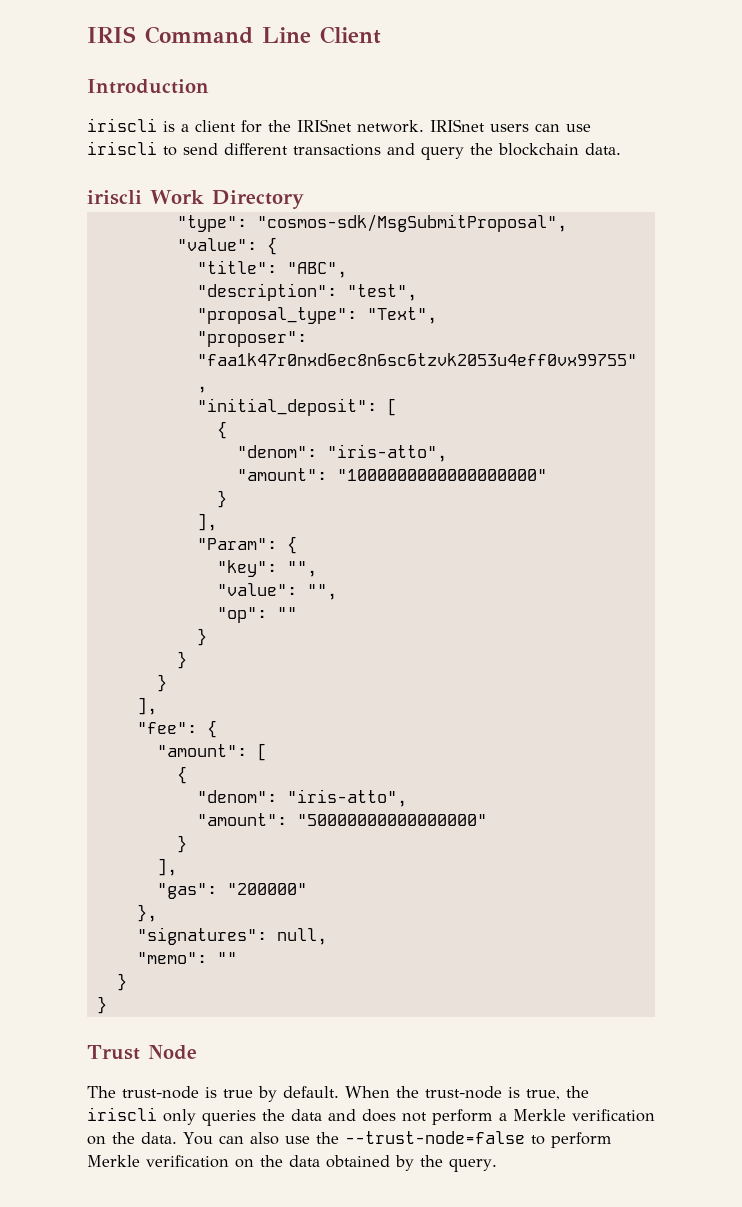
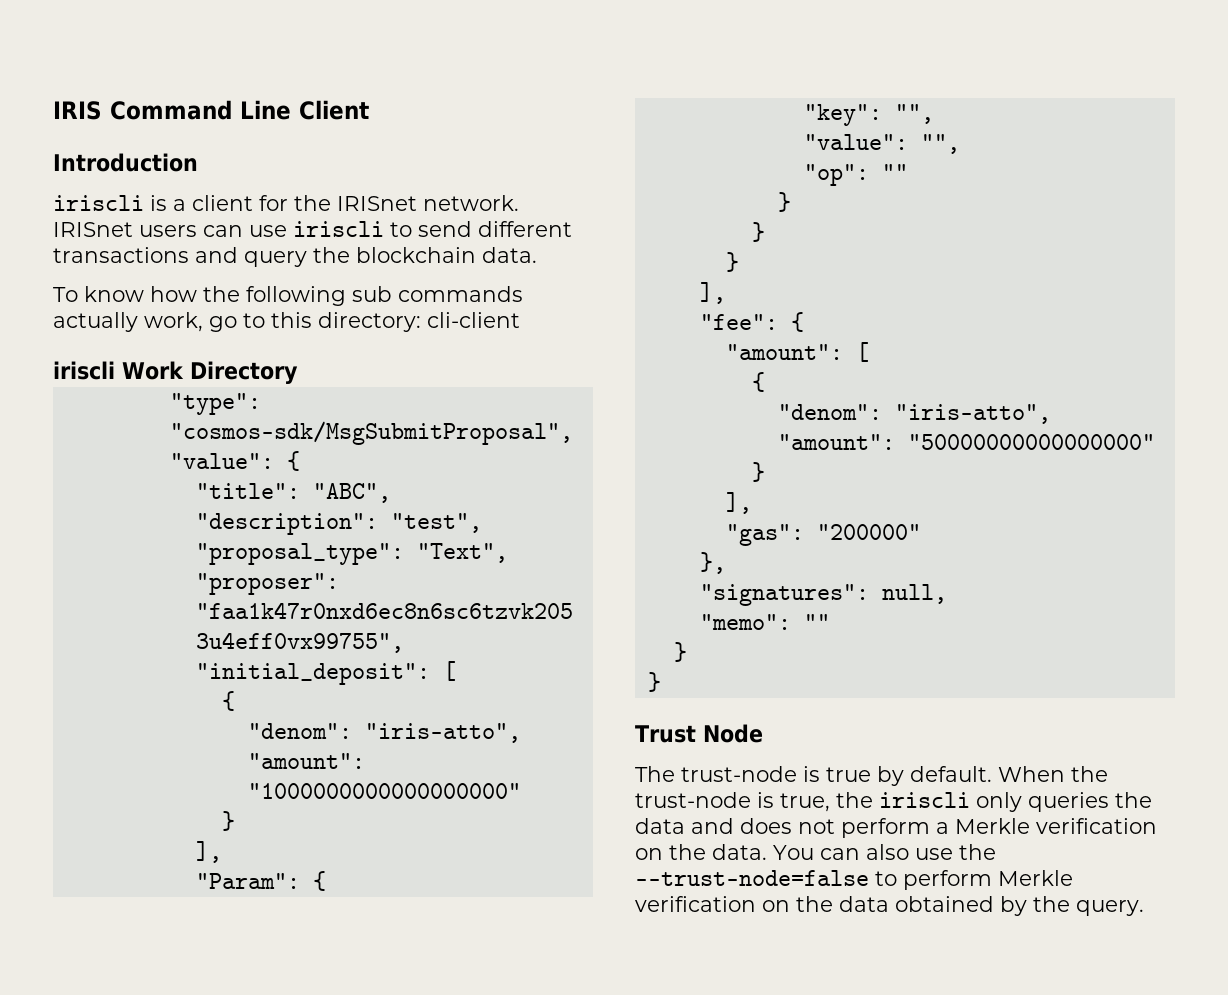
+ To know how the following sub commands actually work, go to this directory: cli-client

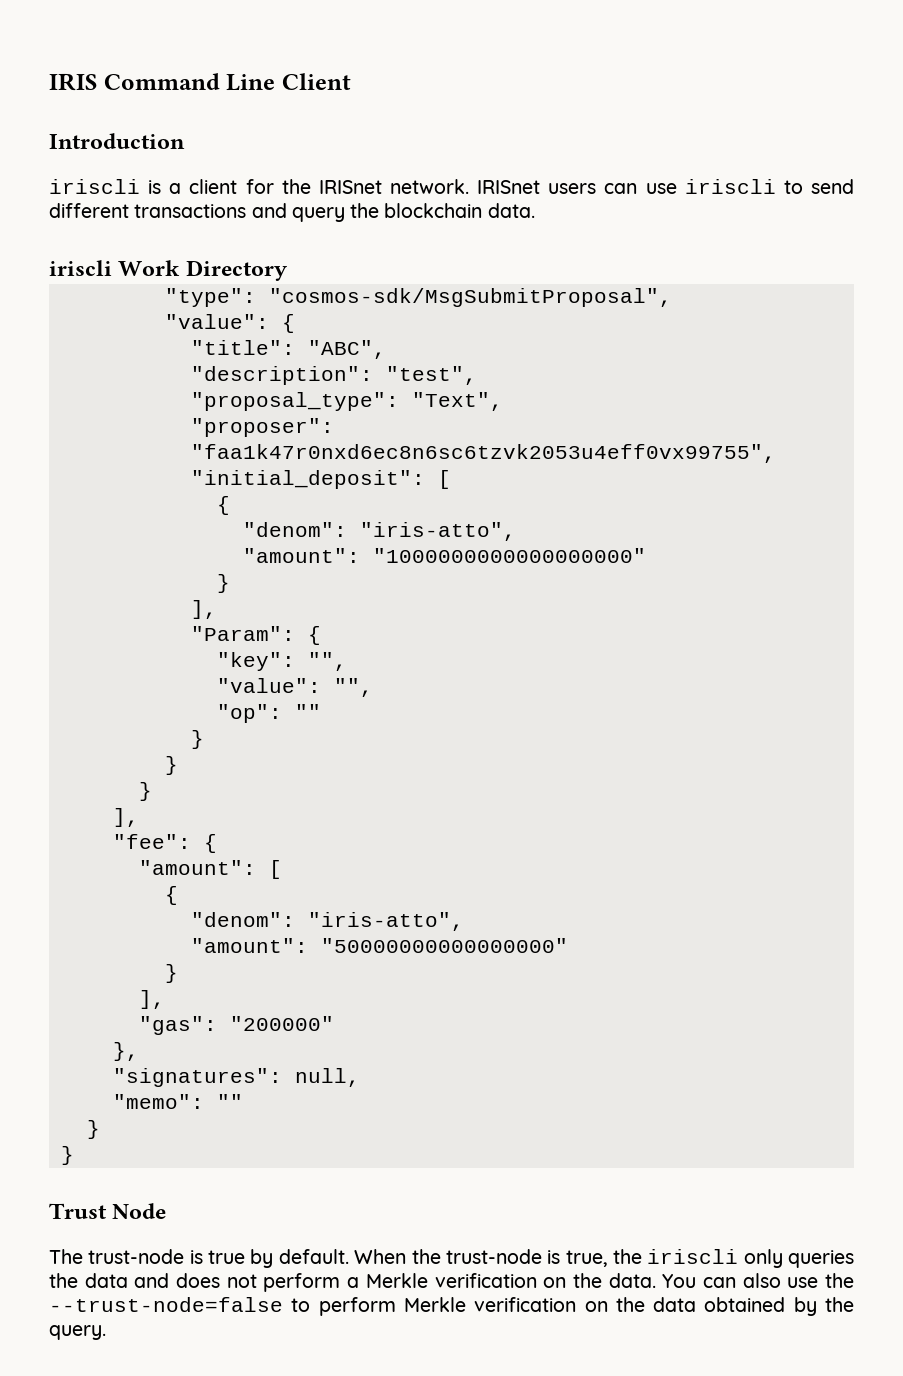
- To know how the following sub commands actually work, go to this directory: cli-client

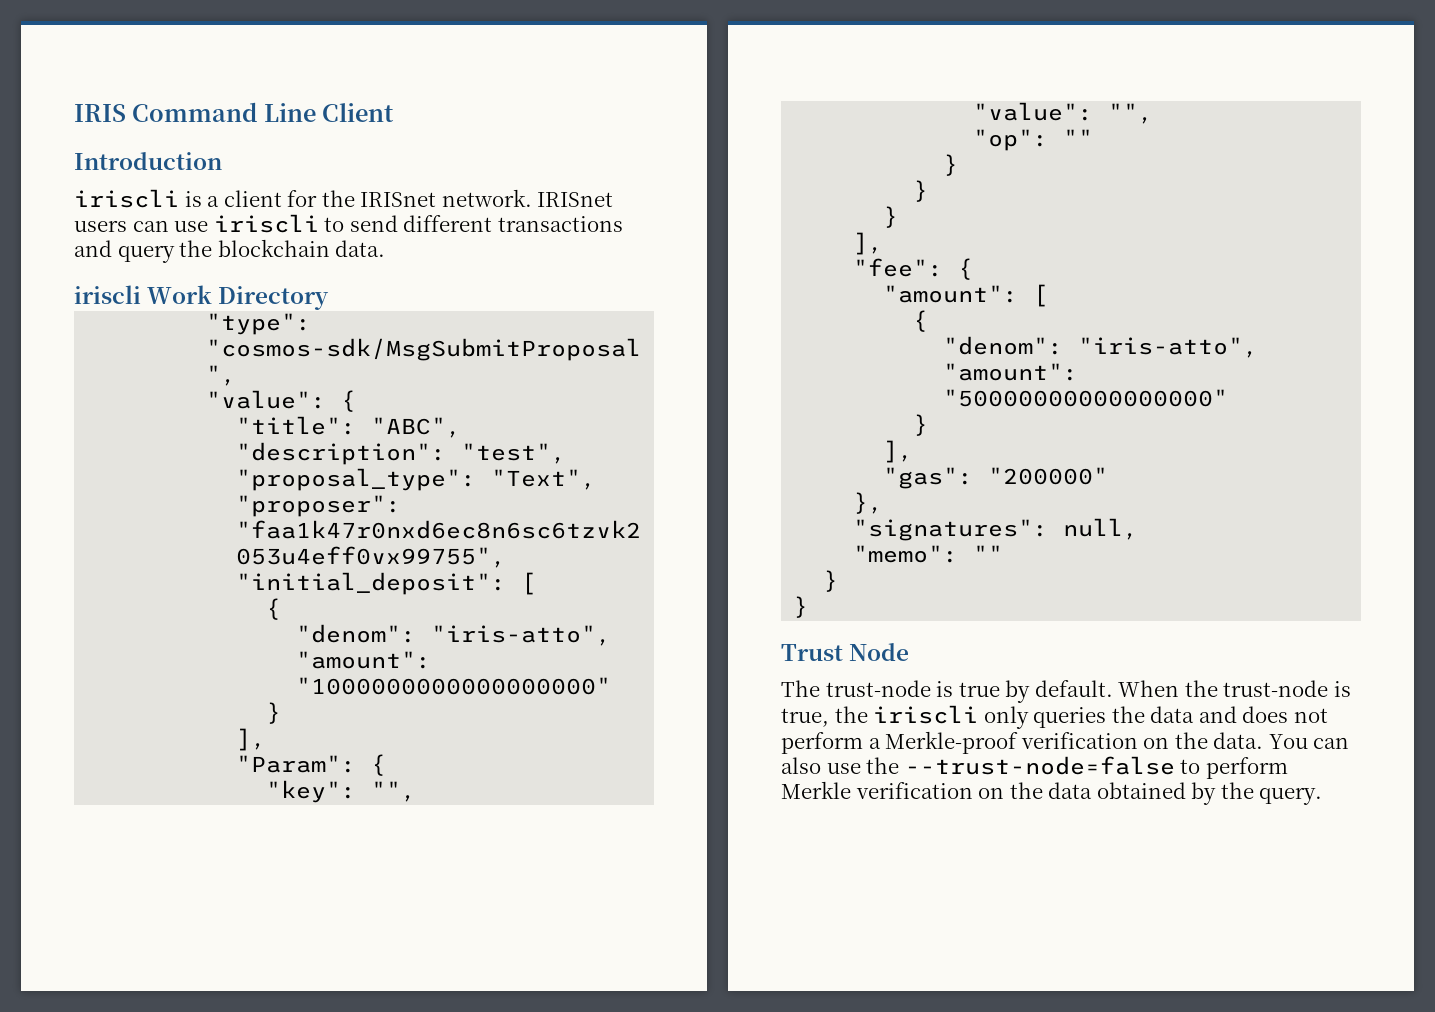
- When the trust-node is true, the iriscli only queries the data and does not perform a Merkle verification on the data.
+ When the trust-node is true, the iriscli only queries the data and does not perform a Merkle-proof verification on the data.

